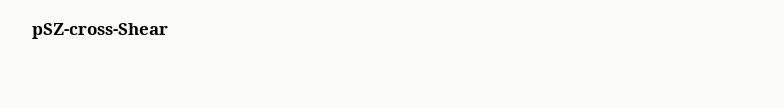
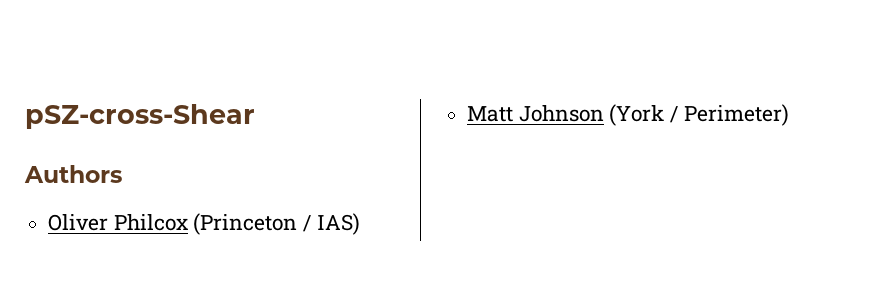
+ Authors
+ Oliver Philcox (Princeton / IAS)
+ Matt Johnson (York / Perimeter)

